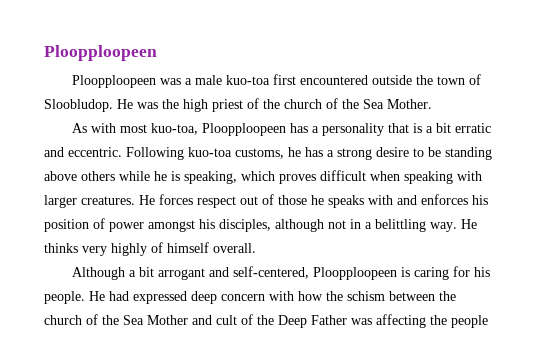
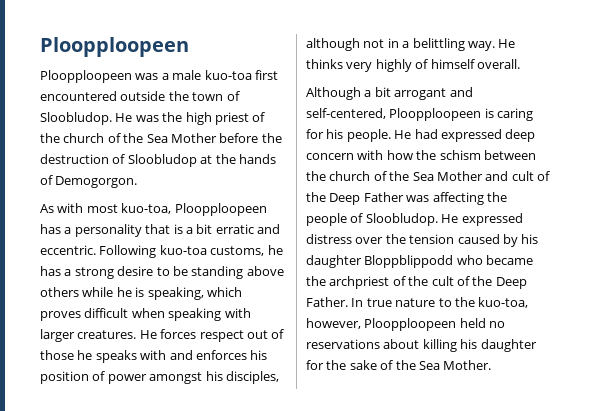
- He was the high priest of the church of the Sea Mother.
+ He was the high priest of the church of the Sea Mother before the destruction of Sloobludop at the hands of Demogorgon.
- He had expressed deep concern with how the schism between the church of the Sea Mother and cult of the Deep Father was affecting the people
+ He had expressed deep concern with how the schism between the church of the Sea Mother and cult of the Deep Father was affecting the people of Sloobludop. He expressed distress over the tension caused by his daughter Bloppblippodd who became the archpriest of the cult of the Deep Father. In true nature to the kuo-toa, however, Ploopploopeen held no reservations about killing his daughter for the sake of the Sea Mother.

